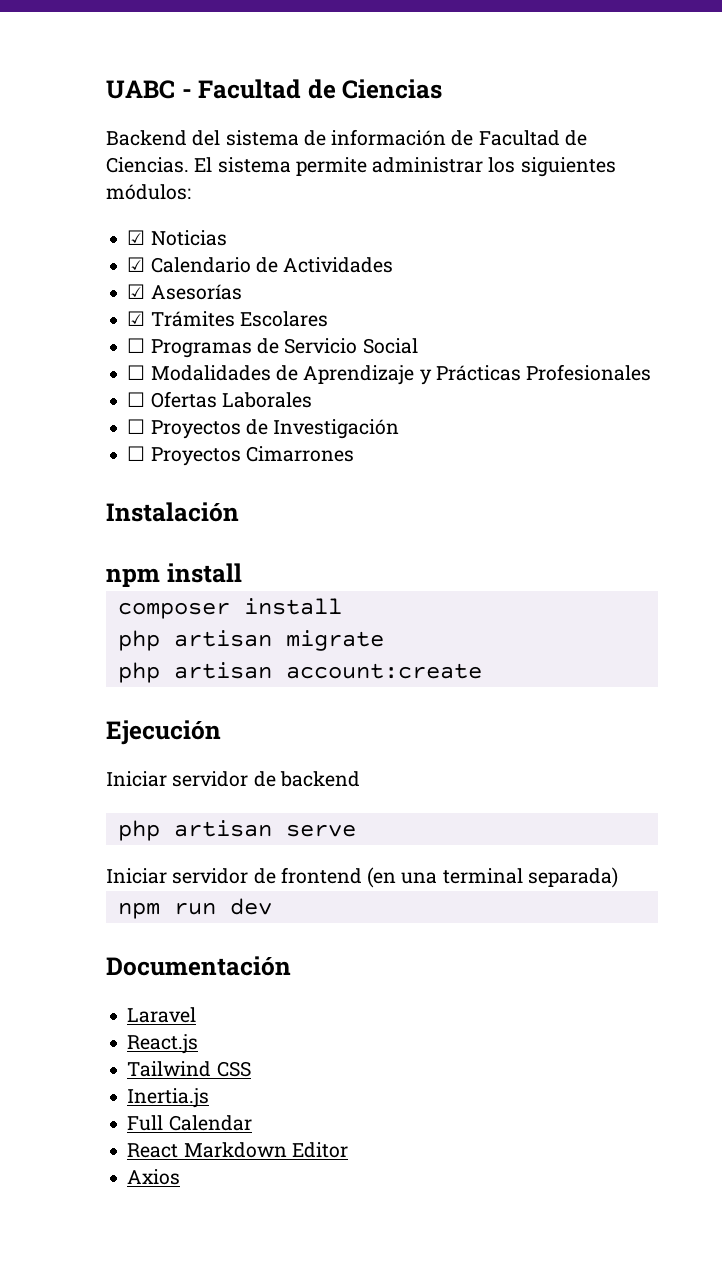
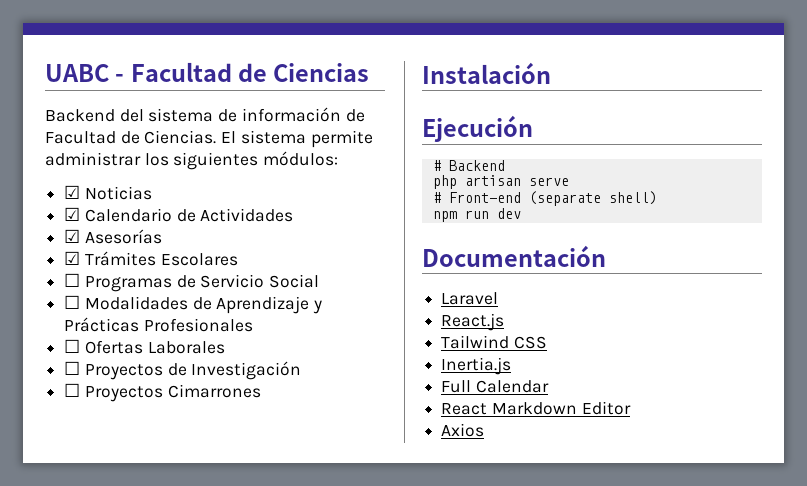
- npm install
- composer install
- php artisan migrate
- php artisan account:create
  Ejecución
- Iniciar servidor de backend
+ # Backend
  php artisan serve
- Iniciar servidor de frontend (en una terminal separada)
+ # Front-end (separate shell)

